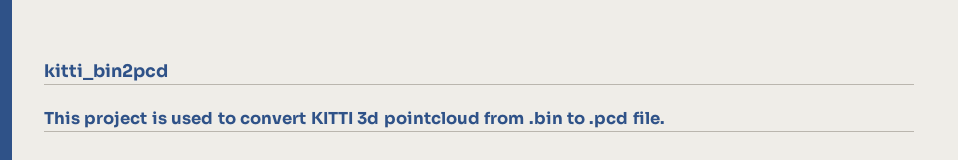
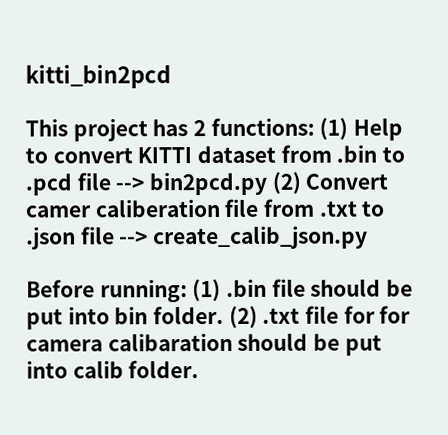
- This project is used to convert KITTI 3d pointcloud from .bin to .pcd file.
+ This project has 2 functions: (1) Help to convert KITTI dataset from .bin to .pcd file --> bin2pcd.py (2) Convert camer caliberation file from .txt to .json file --> create_calib_json.py
+ Before running: (1) .bin file should be put into bin folder. (2) .txt file for for camera calibaration should be put into calib folder.

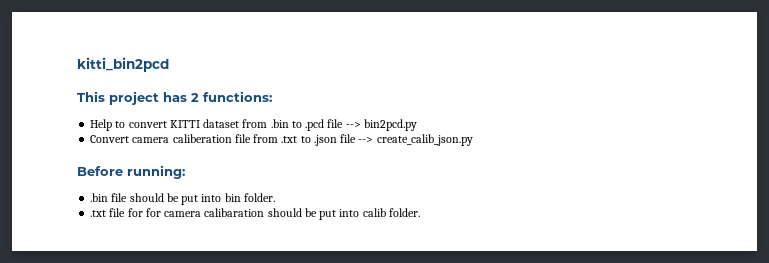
- This project has 2 functions: (1) Help to convert KITTI dataset from .bin to .pcd file --> bin2pcd.py (2) Convert camer caliberation file from .txt to .json file --> create_calib_json.py
+ This project has 2 functions:
+ Help to convert KITTI dataset from .bin to .pcd file --> bin2pcd.py
+ Convert camera caliberation file from .txt to .json file --> create_calib_json.py
- Before running: (1) .bin file should be put into bin folder. (2) .txt file for for camera calibaration should be put into calib folder.
+ Before running:
+ .bin file should be put into bin folder.
+ .txt file for for camera calibaration should be put into calib folder.

